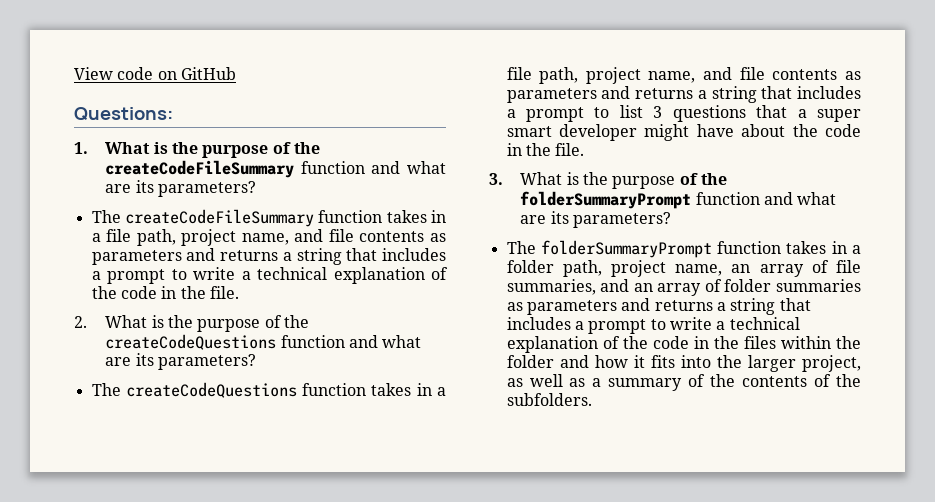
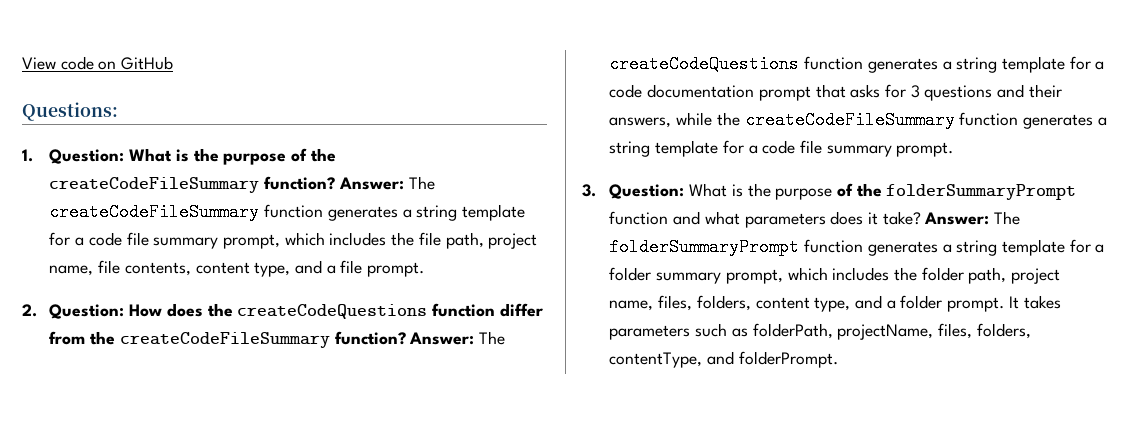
- 1. What is the purpose of the createCodeFileSummary function and what are its parameters?
- The createCodeFileSummary function takes in a file path, project name, and file contents as parameters and returns a string that includes a prompt to write a technical explanation of the code in the file.
- 2. What is the purpose of the createCodeQuestions function and what are its parameters?
- The createCodeQuestions function takes in a file path, project name, and file contents as parameters and returns a string that includes a prompt to list 3 questions that a super smart developer might have about the code in the file.
+ 1. Question: What is the purpose of the createCodeFileSummary function? Answer: The createCodeFileSummary function generates a string template for a code file summary prompt, which includes the file path, project name, file contents, content type, and a file prompt.
+ 2. Question: How does the createCodeQuestions function differ from the createCodeFileSummary function? Answer: The createCodeQuestions function generates a string template for a code documentation prompt that asks for 3 questions and their answers, while the createCodeFileSummary function generates a string template for a code file summary prompt.
- 3. What is the purpose of the folderSummaryPrompt function and what are its parameters?
- The folderSummaryPrompt function takes in a folder path, project name, an array of file summaries, and an array of folder summaries as parameters and returns a string that includes a prompt to write a technical explanation of the code in the files within the folder and how it fits into the larger project, as well as a summary of the contents of the subfolders.
+ 3. Question: What is the purpose of the folderSummaryPrompt function and what parameters does it take? Answer: The folderSummaryPrompt function generates a string template for a folder summary prompt, which includes the folder path, project name, files, folders, content type, and a folder prompt. It takes parameters such as folderPath, projectName, files, folders, contentType, and folderPrompt.

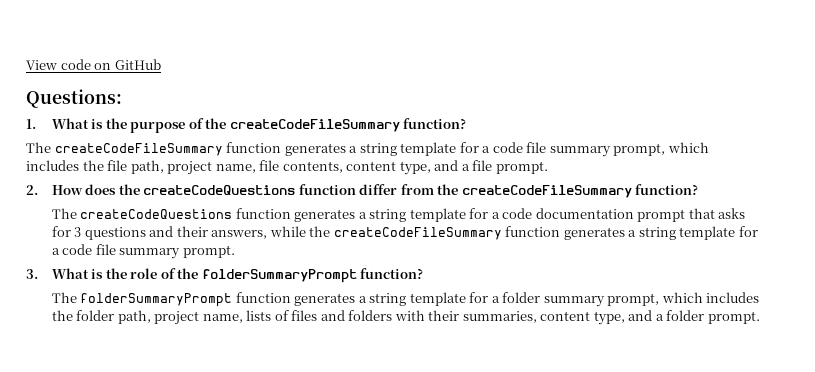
- 1. Question: What is the purpose of the createCodeFileSummary function? Answer: The createCodeFileSummary function generates a string template for a code file summary prompt, which includes the file path, project name, file contents, content type, and a file prompt.
+ 1. What is the purpose of the createCodeFileSummary function?
+ The createCodeFileSummary function generates a string template for a code file summary prompt, which includes the file path, project name, file contents, content type, and a file prompt.
- 2. Question: How does the createCodeQuestions function differ from the createCodeFileSummary function? Answer: The createCodeQuestions function generates a string template for a code documentation prompt that asks for 3 questions and their answers, while the createCodeFileSummary function generates a string template for a code file summary prompt.
+ 2. How does the createCodeQuestions function differ from the createCodeFileSummary function?
+ The createCodeQuestions function generates a string template for a code documentation prompt that asks for 3 questions and their answers, while the createCodeFileSummary function generates a string template for a code file summary prompt.
- 3. Question: What is the purpose of the folderSummaryPrompt function and what parameters does it take? Answer: The folderSummaryPrompt function generates a string template for a folder summary prompt, which includes the folder path, project name, files, folders, content type, and a folder prompt. It takes parameters such as folderPath, projectName, files, folders, contentType, and folderPrompt.
+ 3. What is the role of the folderSummaryPrompt function?
+ The folderSummaryPrompt function generates a string template for a folder summary prompt, which includes the folder path, project name, lists of files and folders with their summaries, content type, and a folder prompt.

